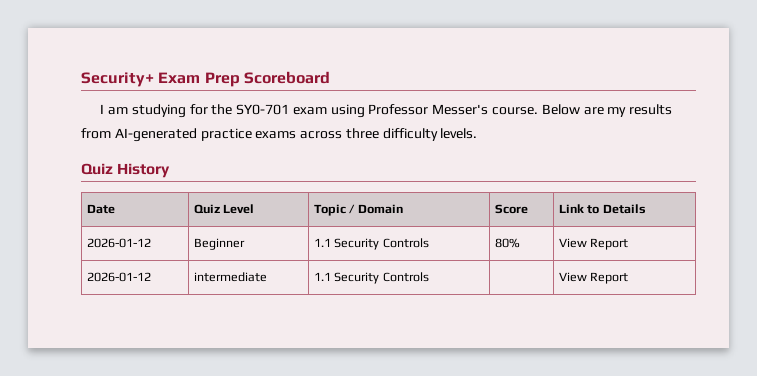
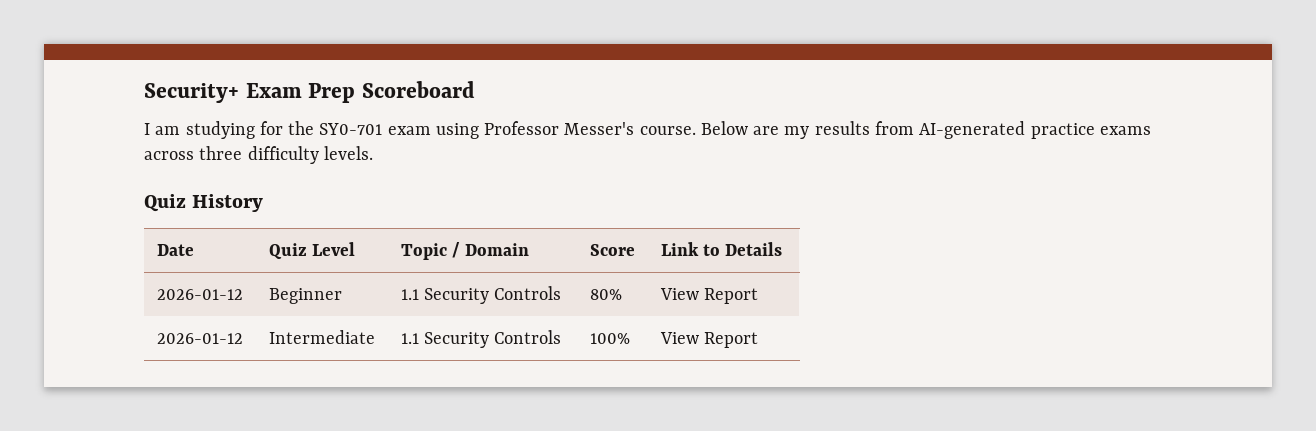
- 2026-01-12 | intermediate | 1.1 Security Controls | | View Report
+ 2026-01-12 | Intermediate | 1.1 Security Controls | 100% | View Report

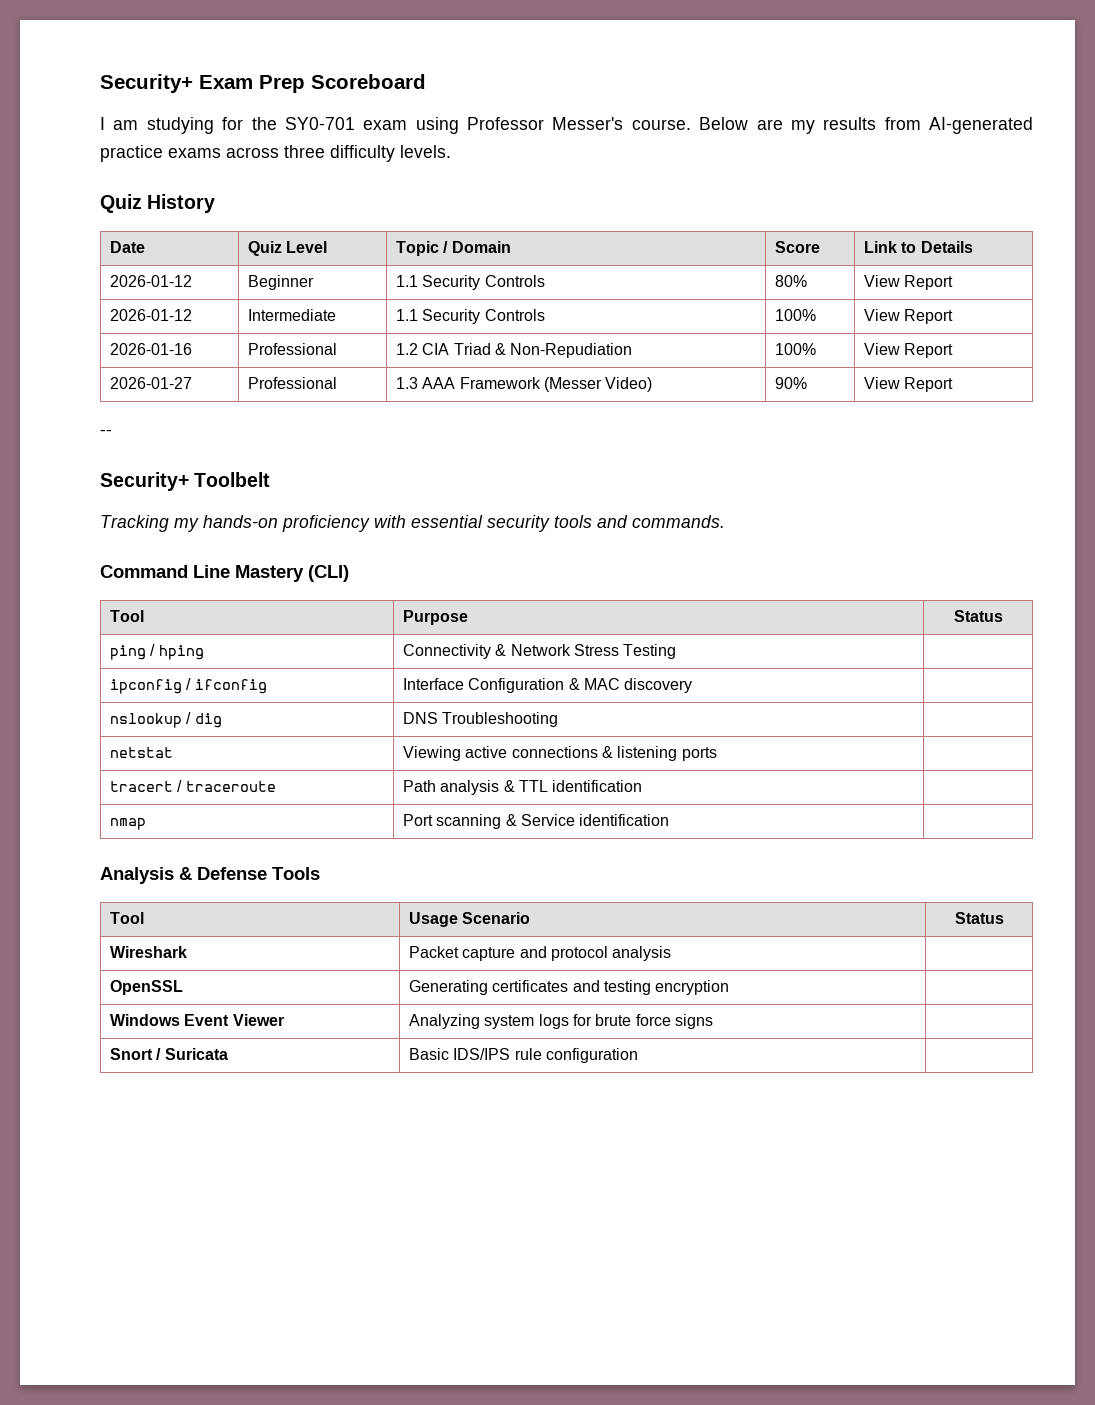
+ 2026-01-16 | Professional | 1.2 CIA Triad & Non-Repudiation | 100% | View Report
+ 2026-01-27 | Professional | 1.3 AAA Framework (Messer Video) | 90% | View Report
+ --
+ Security+ Toolbelt
+ Tracking my hands-on proficiency with essential security tools and commands.
+ Command Line Mastery (CLI)
+ Tool | Purpose | Status
+ ping / hping | Connectivity & Network Stress Testing |
+ ipconfig / ifconfig | Interface Configuration & MAC discovery |
+ nslookup / dig | DNS Troubleshooting |
+ netstat | Viewing active connections & listening ports |
+ tracert / traceroute | Path analysis & TTL identification |
+ nmap | Port scanning & Service identification |
+ Analysis & Defense Tools
+ Tool | Usage Scenario | Status
+ Wireshark | Packet capture and protocol analysis |
+ OpenSSL | Generating certificates and testing encryption |
+ Windows Event Viewer | Analyzing system logs for brute force signs |
+ Snort / Suricata | Basic IDS/IPS rule configuration |

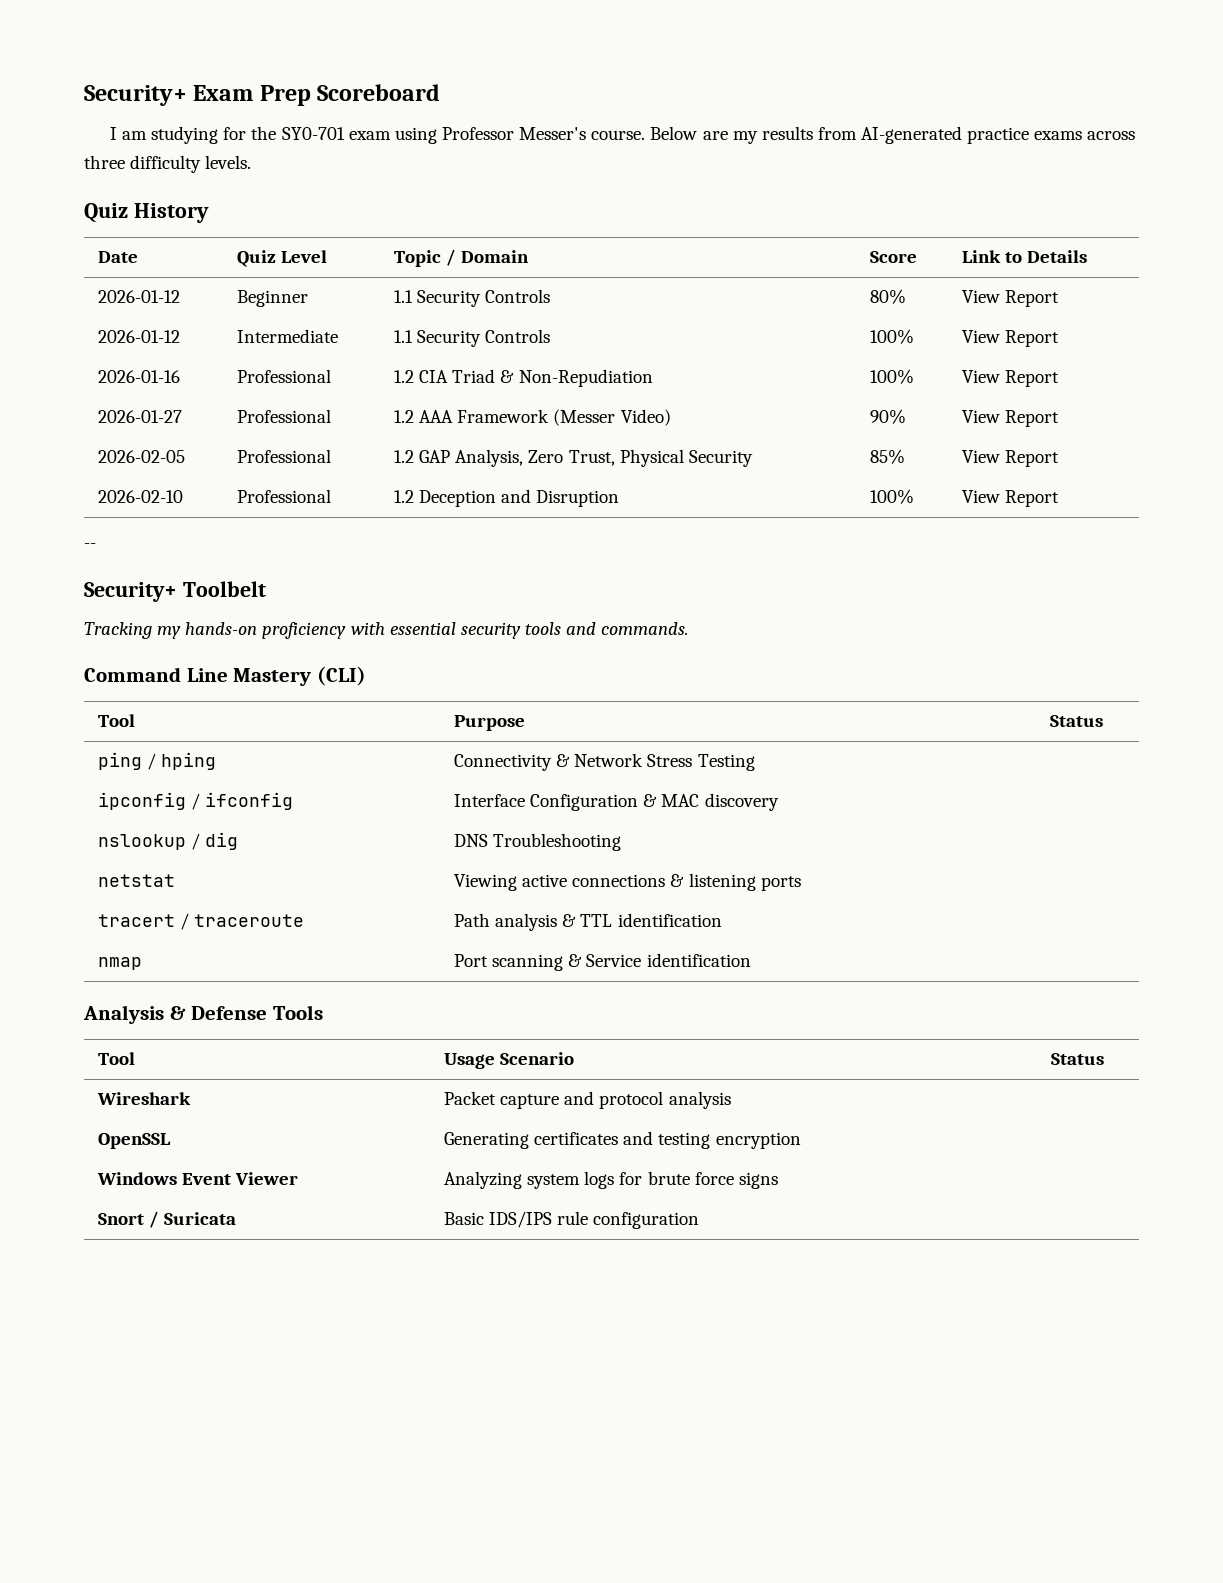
- 2026-01-27 | Professional | 1.3 AAA Framework (Messer Video) | 90% | View Report
+ 2026-01-27 | Professional | 1.2 AAA Framework (Messer Video) | 90% | View Report
+ 2026-02-05 | Professional | 1.2 GAP Analysis, Zero Trust, Physical Security | 85% | View Report
+ 2026-02-10 | Professional | 1.2 Deception and Disruption | 100% | View Report

